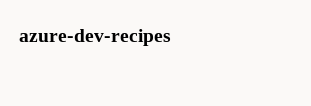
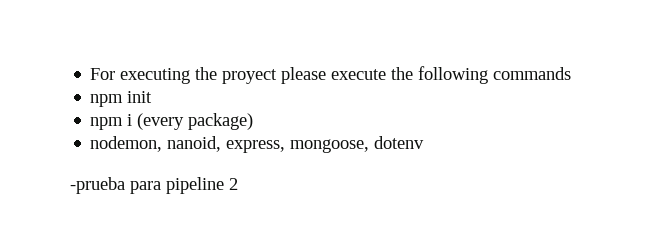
- azure-dev-recipes
+ For executing the proyect please execute the following commands
+ npm init
+ npm i (every package)
+ nodemon, nanoid, express, mongoose, dotenv
+ -prueba para pipeline 2

